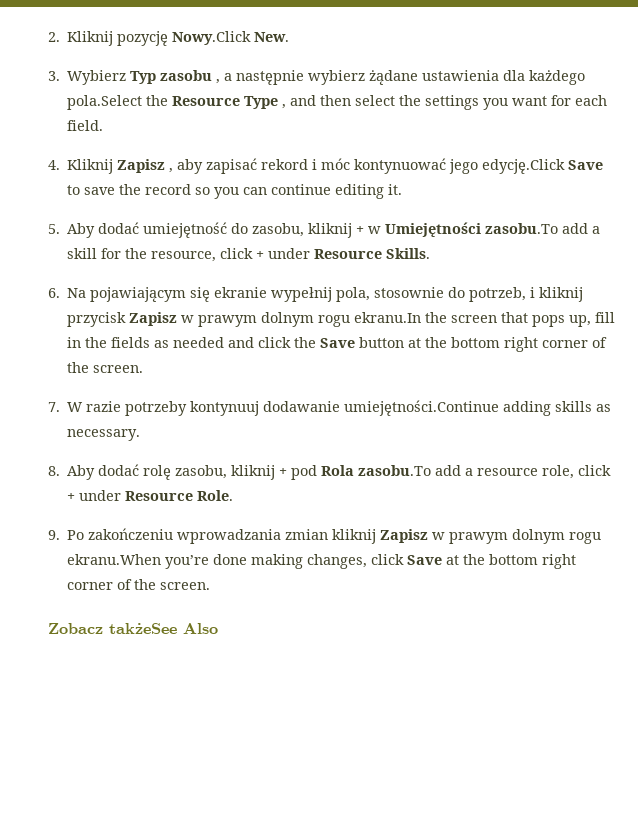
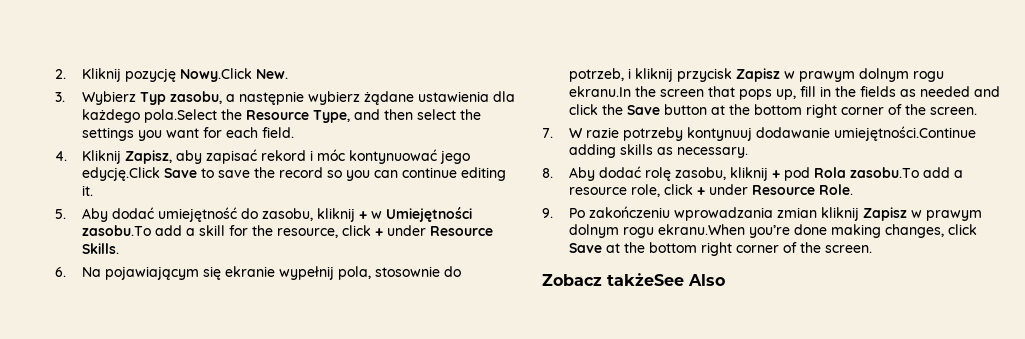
- 3. Wybierz Typ zasobu , a następnie wybierz żądane ustawienia dla każdego pola.Select the Resource Type , and then select the settings you want for each field.
+ 3. Wybierz Typ zasobu, a następnie wybierz żądane ustawienia dla każdego pola.Select the Resource Type, and then select the settings you want for each field.
- 4. Kliknij Zapisz , aby zapisać rekord i móc kontynuować jego edycję.Click Save to save the record so you can continue editing it.
+ 4. Kliknij Zapisz, aby zapisać rekord i móc kontynuować jego edycję.Click Save to save the record so you can continue editing it.

